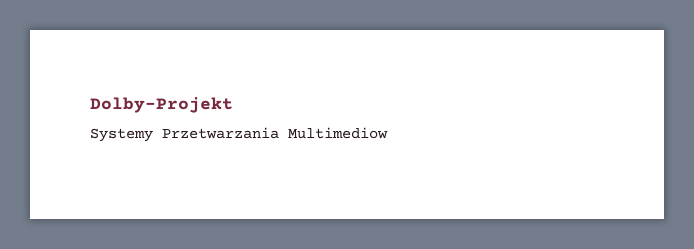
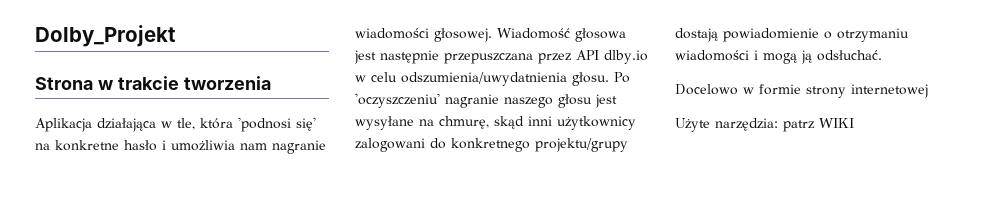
- Dolby-Projekt
- Systemy Przetwarzania Multimediow
+ Dolby_Projekt
+ Strona w trakcie tworzenia
+ Aplikacja działająca w tle, która 'podnosi się' na konkretne hasło i umożliwia nam nagranie wiadomości głosowej. Wiadomość głosowa jest następnie przepuszczana przez API dlby.io w celu odszumienia/uwydatnienia głosu. Po 'oczyszczeniu' nagranie naszego głosu jest wysyłane na chmurę, skąd inni użytkownicy zalogowani do konkretnego projektu/grupy dostają powiadomienie o otrzymaniu wiadomości i mogą ją odsłuchać.
+ Docelowo w formie strony internetowej
+ Użyte narzędzia: patrz WIKI

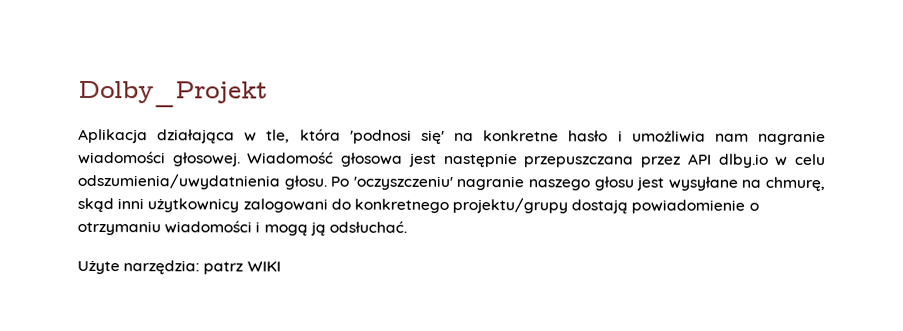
- Strona w trakcie tworzenia
- Docelowo w formie strony internetowej

